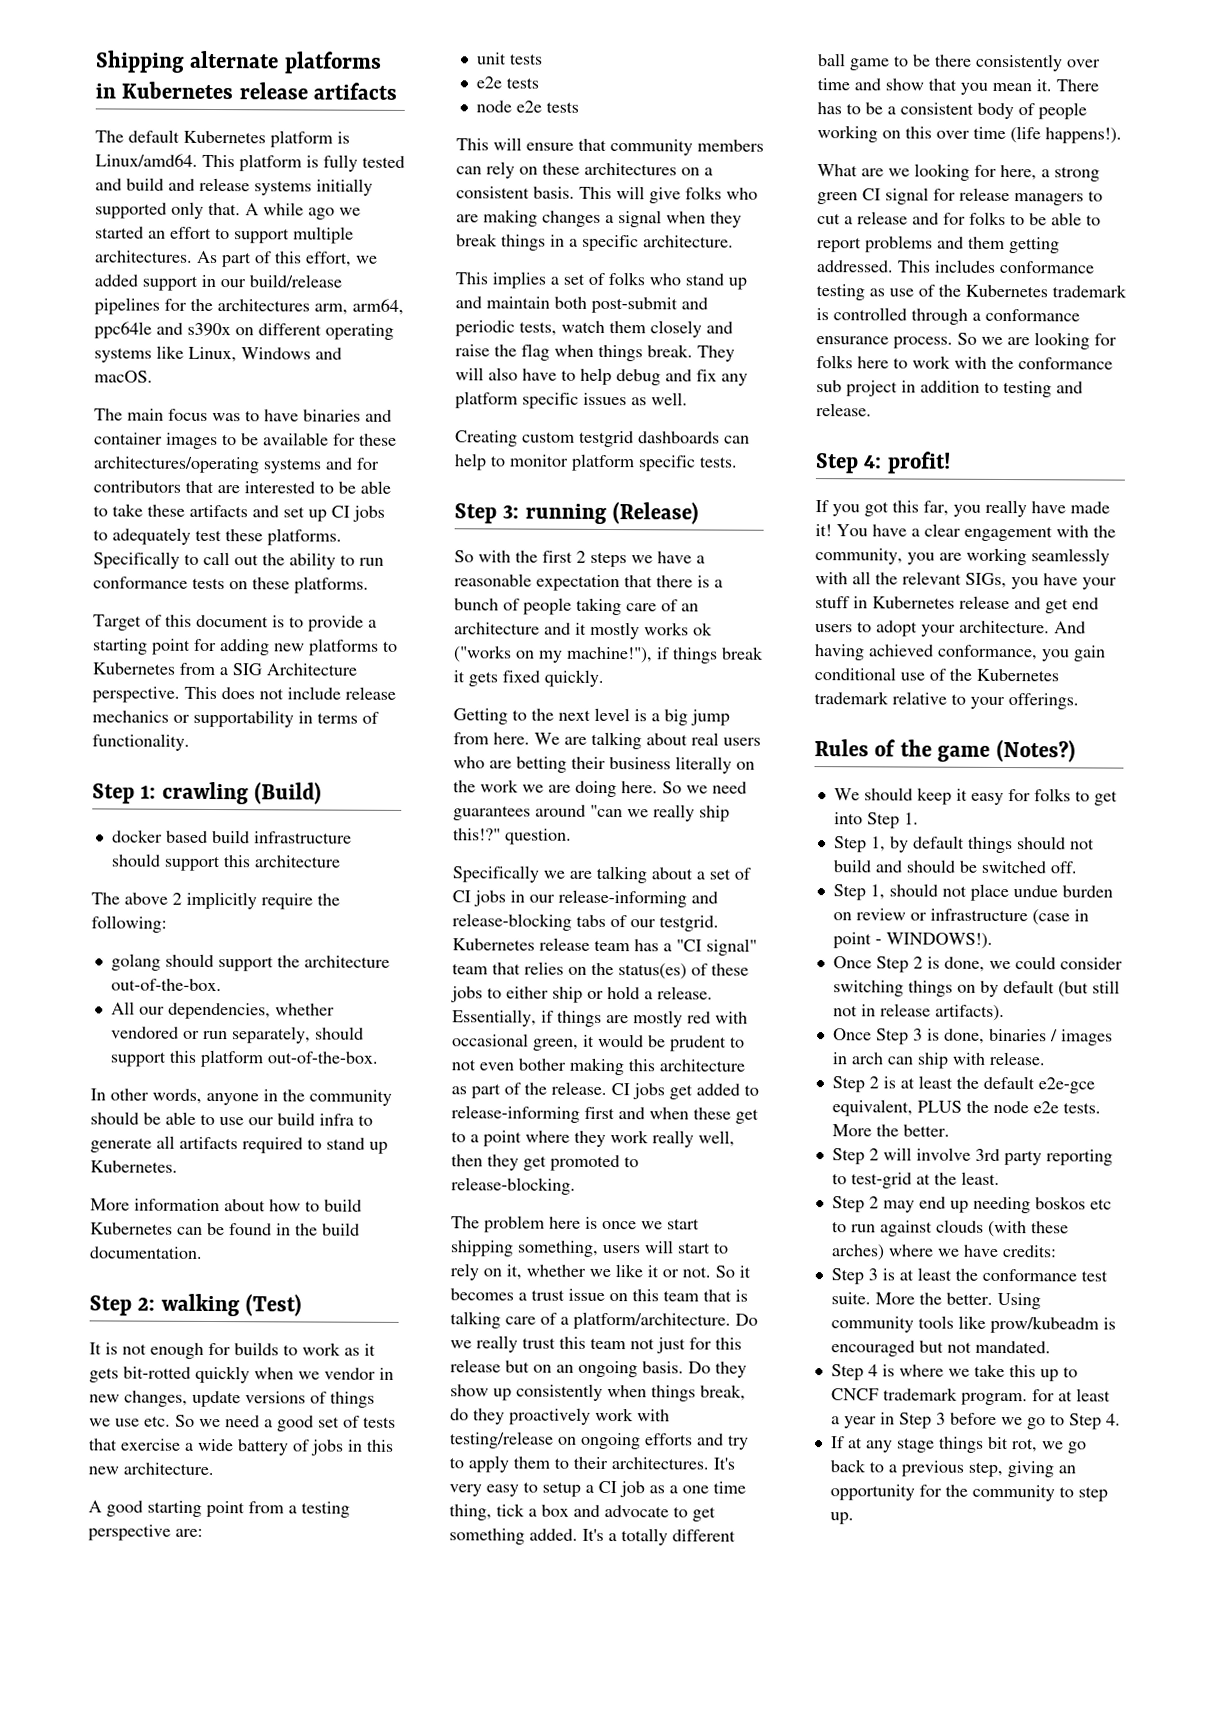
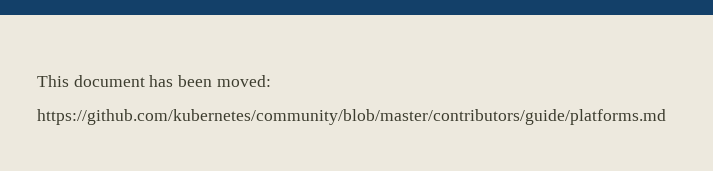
- Shipping alternate platforms in Kubernetes release artifacts
- The default Kubernetes platform is Linux/amd64. This platform is fully tested and build and release systems initially supported only that. A while ago we started an effort to support multiple architectures. As part of this effort, we added support in our build/release pipelines for the architectures arm, arm64, ppc64le and s390x on different operating systems like Linux, Windows and macOS.
- The main focus was to have binaries and container images to be available for these architectures/operating systems and for contributors that are interested to be able to take these artifacts and set up CI jobs to adequately test these platforms. Specifically to call out the ability to run conformance tests on these platforms.
- Target of this document is to provide a starting point for adding new platforms to Kubernetes from a SIG Architecture perspective. This does not include release mechanics or supportability in terms of functionality.
- Step 1: crawling (Build)
- docker based build infrastructure should support this architecture
- The above 2 implicitly require the following:
- golang should support the architecture out-of-the-box.
- All our dependencies, whether vendored or run separately, should support this platform out-of-the-box.
- In other words, anyone in the community should be able to use our build infra to generate all artifacts required to stand up Kubernetes.
- More information about how to build Kubernetes can be found in the build documentation.
- Step 2: walking (Test)
- It is not enough for builds to work as it gets bit-rotted quickly when we vendor in new changes, update versions of things we use etc. So we need a good set of tests that exercise a wide battery of jobs in this new architecture.
- A good starting point from a testing perspective are:
- unit tests
- e2e tests
- node e2e tests
- This will ensure that community members can rely on these architectures on a consistent basis. This will give folks who are making changes a signal when they break things in a specific architecture.
- This implies a set of folks who stand up and maintain both post-submit and periodic tests, watch them closely and raise the flag when things break. They will also have to help debug and fix any platform specific issues as well.
- Creating custom testgrid dashboards can help to monitor platform specific tests.
- Step 3: running (Release)
- So with the first 2 steps we have a reasonable expectation that there is a bunch of people taking care of an architecture and it mostly works ok ("works on my machine!"), if things break it gets fixed quickly.
- Getting to the next level is a big jump from here. We are talking about real users who are betting their business literally on the work we are doing here. So we need guarantees around "can we really ship this!?" question.
- Specifically we are talking about a set of CI jobs in our release-informing and release-blocking tabs of our testgrid. Kubernetes release team has a "CI signal" team that relies on the status(es) of these jobs to either ship or hold a release. Essentially, if things are mostly red with occasional green, it would be prudent to not even bother making this architecture as part of the release. CI jobs get added to release-informing first and when these get to a point where they work really well, then they get promoted to release-blocking.
- The problem here is once we start shipping something, users will start to rely on it, whether we like it or not. So it becomes a trust issue on this team that is talking care of a platform/architecture. Do we really trust this team not just for this release but on an ongoing basis. Do they show up consistently when things break, do they proactively work with testing/release on ongoing efforts and try to apply them to their architectures. It's very easy to setup a CI job as a one time thing, tick a box and advocate to get something added. It's a totally different ball game to be there consistently over time and show that you mean it. There has to be a consistent body of people working on this over time (life happens!).
- What are we looking for here, a strong green CI signal for release managers to cut a release and for folks to be able to report problems and them getting addressed. This includes conformance testing as use of the Kubernetes trademark is controlled through a conformance ensurance process. So we are looking for folks here to work with the conformance sub project in addition to testing and release.
- Step 4: profit!
- If you got this far, you really have made it! You have a clear engagement with the community, you are working seamlessly with all the relevant SIGs, you have your stuff in Kubernetes release and get end users to adopt your architecture. And having achieved conformance, you gain conditional use of the Kubernetes trademark relative to your offerings.
- Rules of the game (Notes?)
- We should keep it easy for folks to get into Step 1.
- Step 1, by default things should not build and should be switched off.
- Step 1, should not place undue burden on review or infrastructure (case in point - WINDOWS!).
- Once Step 2 is done, we could consider switching things on by default (but still not in release artifacts).
- Once Step 3 is done, binaries / images in arch can ship with release.
- Step 2 is at least the default e2e-gce equivalent, PLUS the node e2e tests. More the better.
- Step 2 will involve 3rd party reporting to test-grid at the least.
- Step 2 may end up needing boskos etc to run against clouds (with these arches) where we have credits:
- Step 3 is at least the conformance test suite. More the better. Using community tools like prow/kubeadm is encouraged but not mandated.
- Step 4 is where we take this up to CNCF trademark program. for at least a year in Step 3 before we go to Step 4.
- If at any stage things bit rot, we go back to a previous step, giving an opportunity for the community to step up.
+ This document has been moved:
+ https://github.com/kubernetes/community/blob/master/contributors/guide/platforms.md

